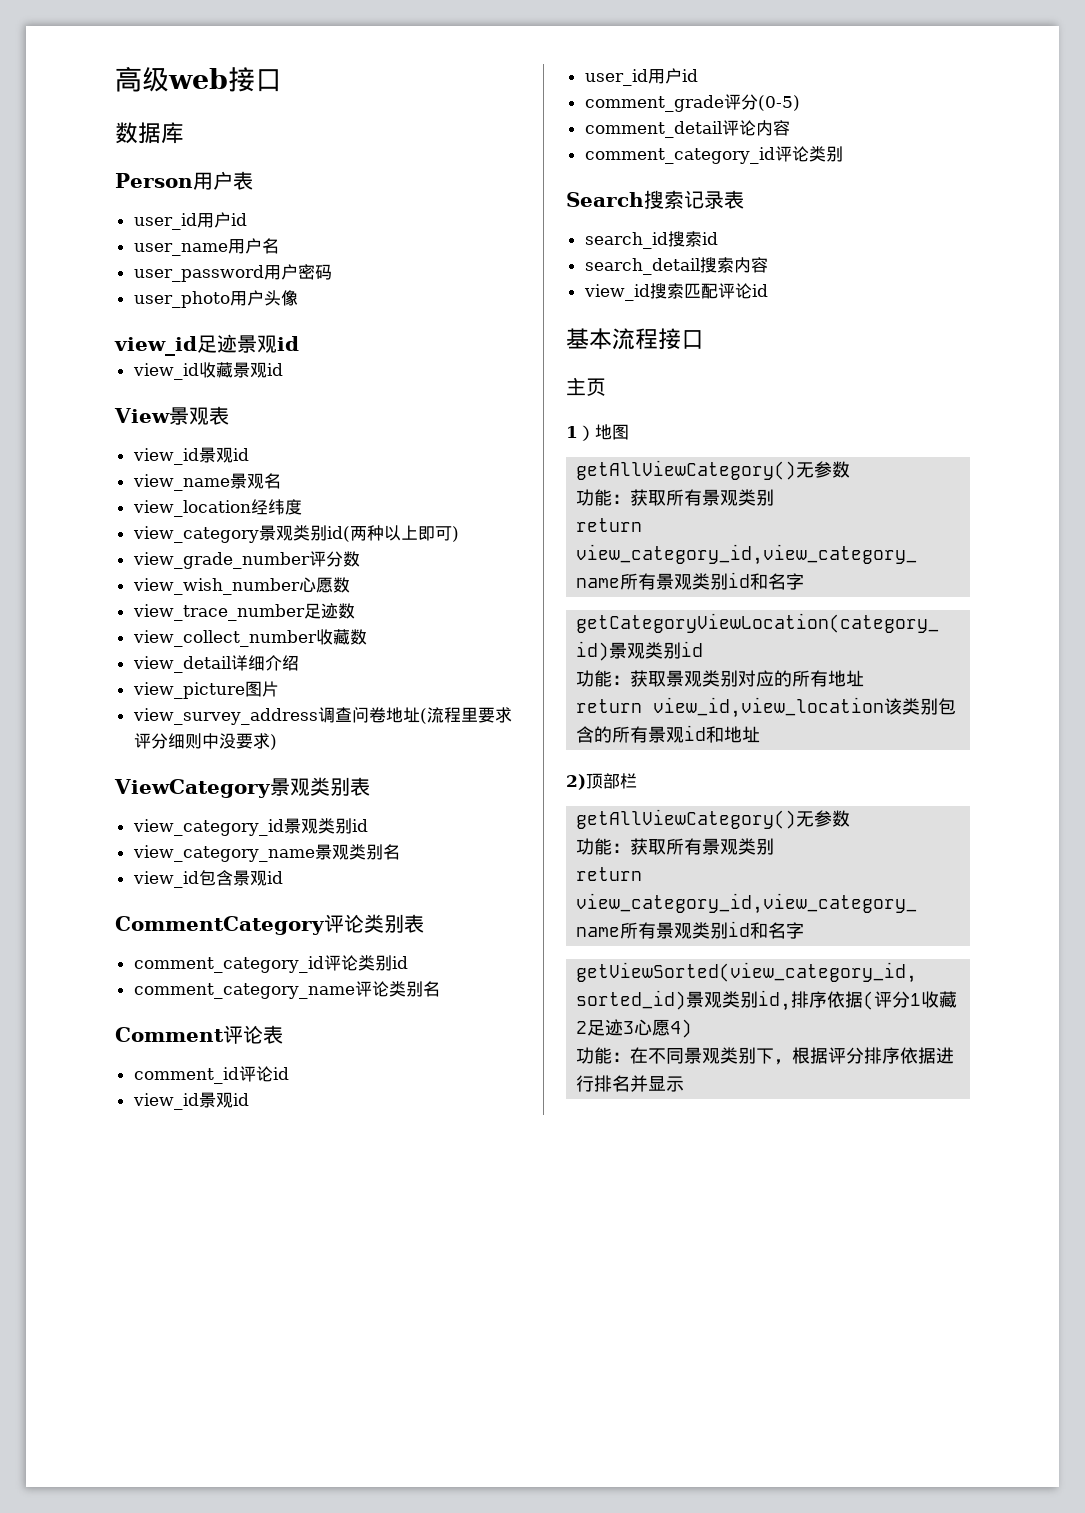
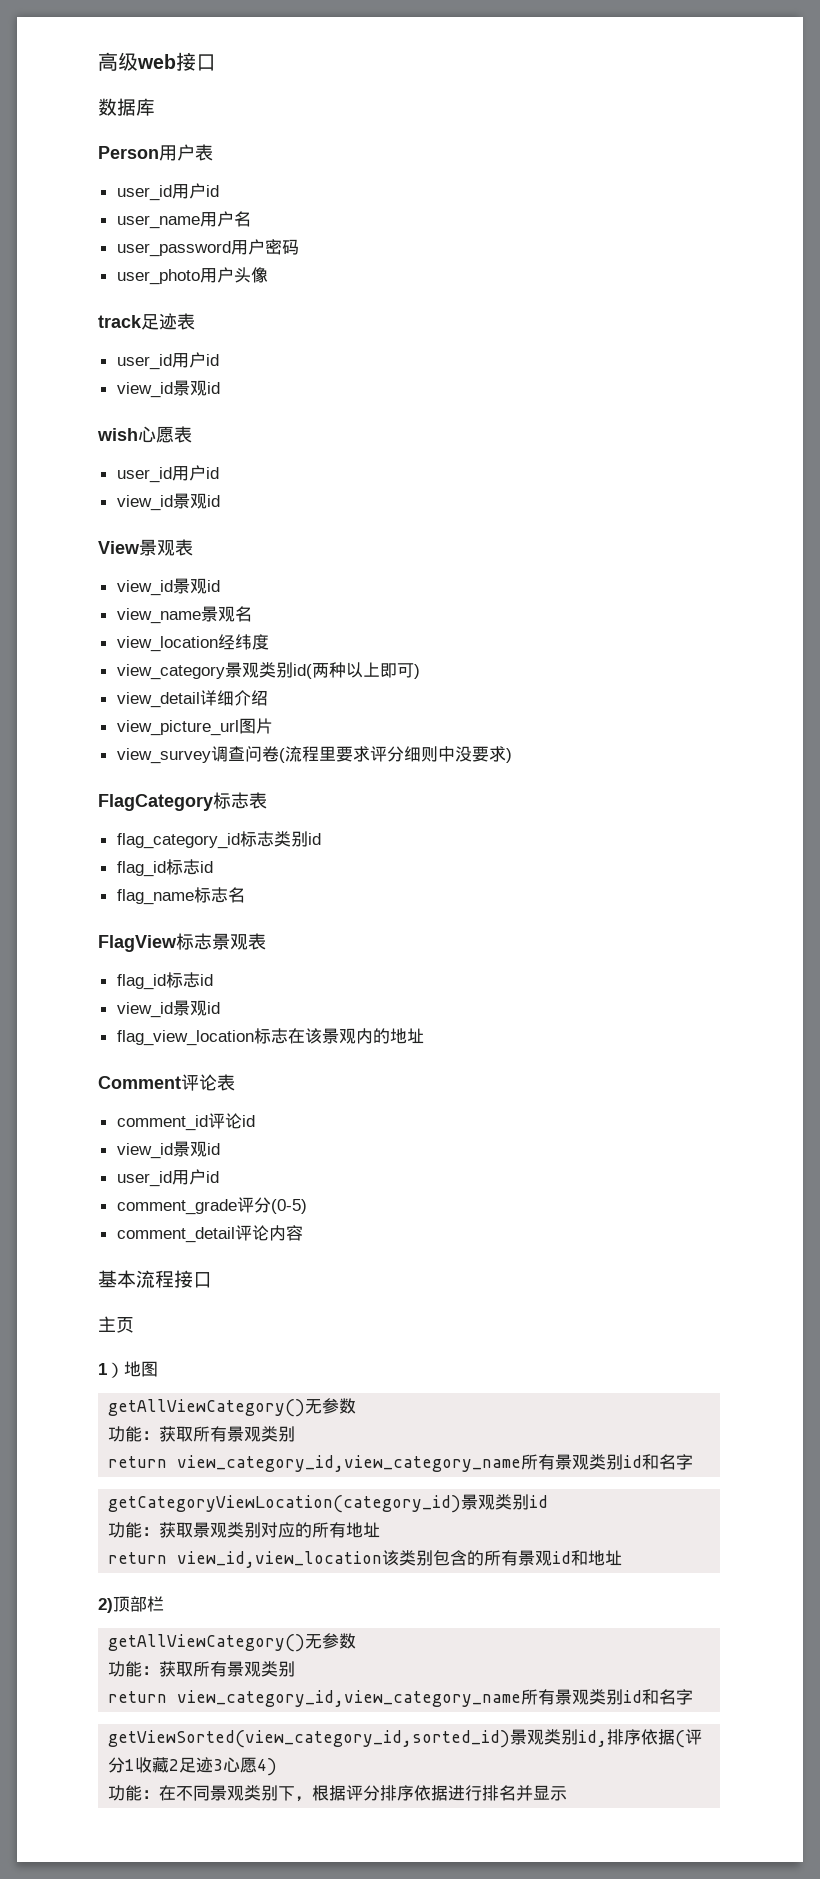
- view_id足迹景观id
- view_id收藏景观id
+ track足迹表
+ user_id用户id
+ view_id景观id
+ wish心愿表
+ user_id用户id
+ view_id景观id
- view_grade_number评分数
- view_wish_number心愿数
- view_trace_number足迹数
- view_collect_number收藏数
- view_picture图片
+ view_picture_url图片
- view_survey_address调查问卷地址(流程里要求评分细则中没要求)
+ view_survey调查问卷(流程里要求评分细则中没要求)
- ViewCategory景观类别表
- view_category_id景观类别id
- view_category_name景观类别名
- view_id包含景观id
- CommentCategory评论类别表
- comment_category_id评论类别id
- comment_category_name评论类别名
+ FlagCategory标志表
+ flag_category_id标志类别id
+ flag_id标志id
+ flag_name标志名
+ FlagView标志景观表
+ flag_id标志id
+ view_id景观id
+ flag_view_location标志在该景观内的地址
  comment_detail评论内容
- comment_category_id评论类别
- Search搜索记录表
- search_id搜索id
- search_detail搜索内容
- view_id搜索匹配评论id

